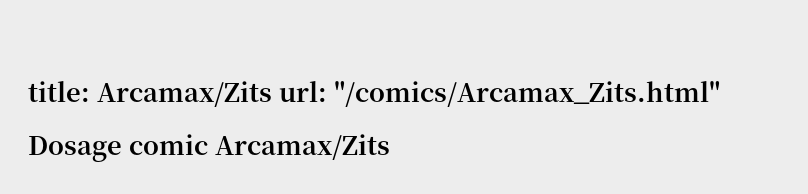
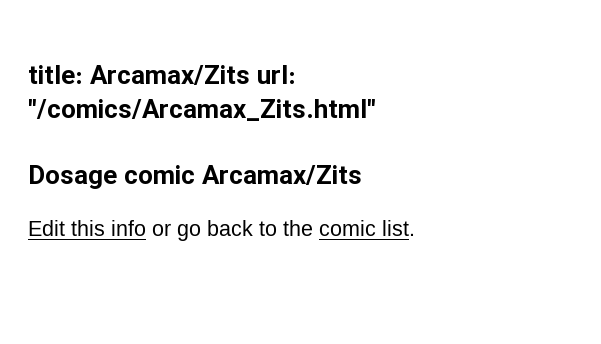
+ Edit this info or go back to the comic list.

